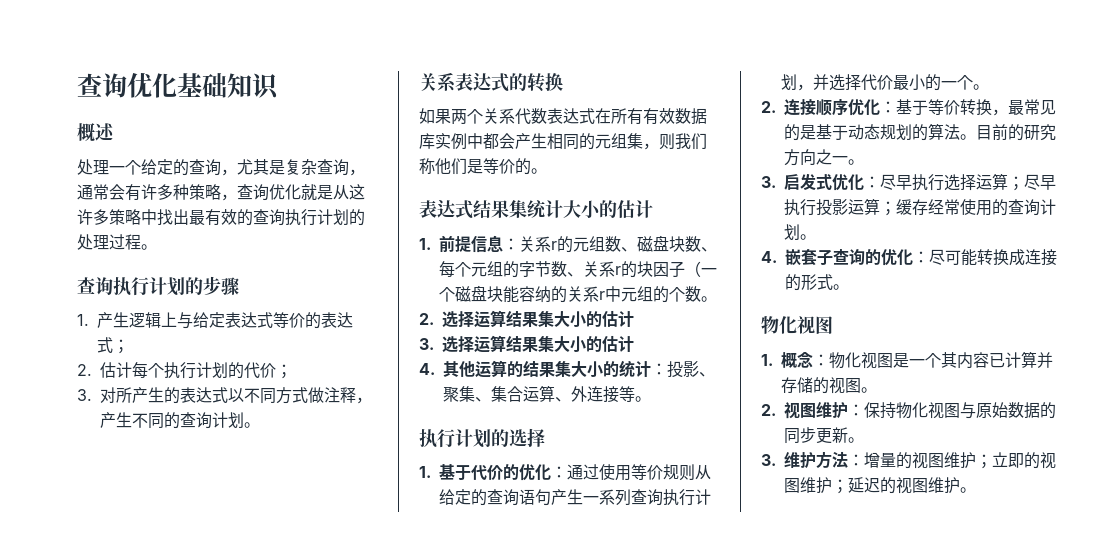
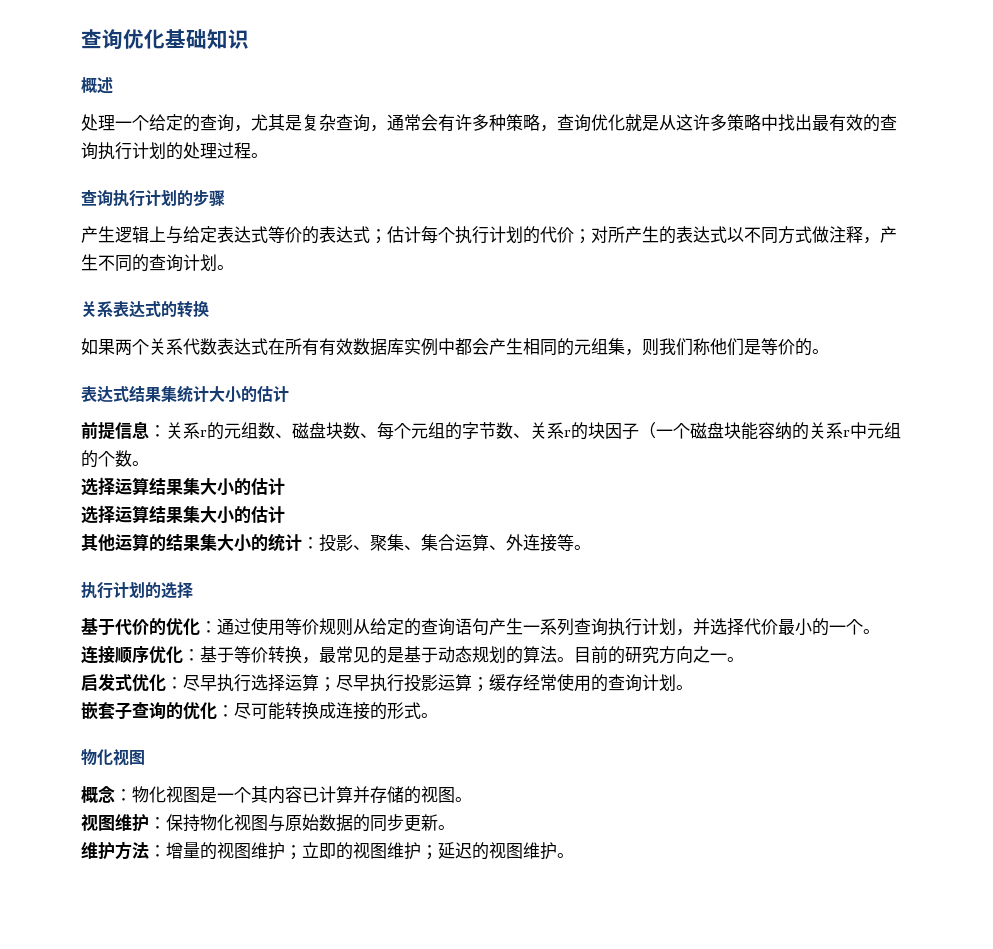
- 1.产生逻辑上与给定表达式等价的表达式；
- 2.估计每个执行计划的代价；
- 3.对所产生的表达式以不同方式做注释，产生不同的查询计划。
+ 产生逻辑上与给定表达式等价的表达式；估计每个执行计划的代价；对所产生的表达式以不同方式做注释，产生不同的查询计划。
- 1.前提信息：关系r的元组数、磁盘块数、每个元组的字节数、关系r的块因子（一个磁盘块能容纳的关系r中元组的个数。
- 2.选择运算结果集大小的估计
- 3.选择运算结果集大小的估计
- 4.其他运算的结果集大小的统计：投影、聚集、集合运算、外连接等。
+ 前提信息：关系r的元组数、磁盘块数、每个元组的字节数、关系r的块因子（一个磁盘块能容纳的关系r中元组的个数。
+ 选择运算结果集大小的估计
+ 选择运算结果集大小的估计
+ 其他运算的结果集大小的统计：投影、聚集、集合运算、外连接等。
- 1.基于代价的优化：通过使用等价规则从给定的查询语句产生一系列查询执行计划，并选择代价最小的一个。
+ 基于代价的优化：通过使用等价规则从给定的查询语句产生一系列查询执行计划，并选择代价最小的一个。
- 2.连接顺序优化：基于等价转换，最常见的是基于动态规划的算法。
+ 连接顺序优化：基于等价转换，最常见的是基于动态规划的算法。
- 3.启发式优化：尽早执行选择运算；尽早执行投影运算；缓存经常使用的查询计划。
+ 启发式优化：尽早执行选择运算；尽早执行投影运算；缓存经常使用的查询计划。
- 4.嵌套子查询的优化：尽可能转换成连接的形式。
+ 嵌套子查询的优化：尽可能转换成连接的形式。
- 1.概念：物化视图是一个其内容已计算并存储的视图。
+ 概念：物化视图是一个其内容已计算并存储的视图。
- 2.视图维护：保持物化视图与原始数据的同步更新。
+ 视图维护：保持物化视图与原始数据的同步更新。
- 3.维护方法：增量的视图维护；立即的视图维护；延迟的视图维护。
+ 维护方法：增量的视图维护；立即的视图维护；延迟的视图维护。

